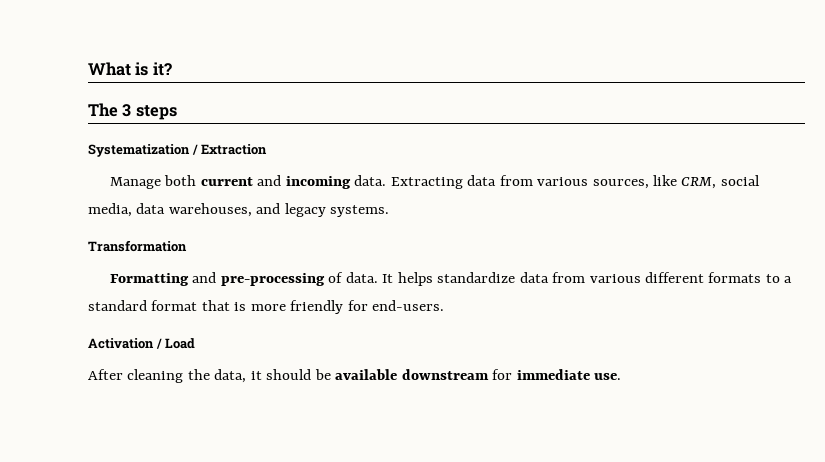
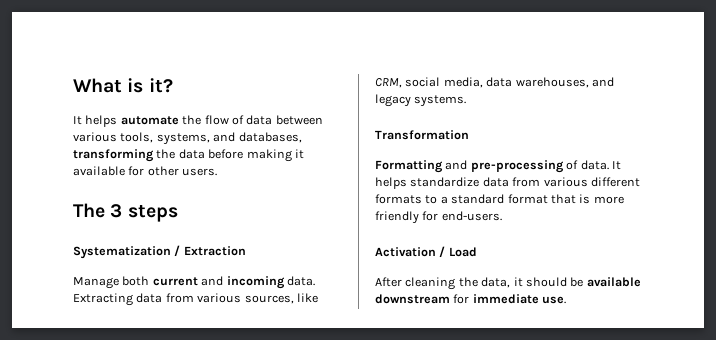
+ It helps automate the flow of data between various tools, systems, and databases, transforming the data before making it available for other users.

